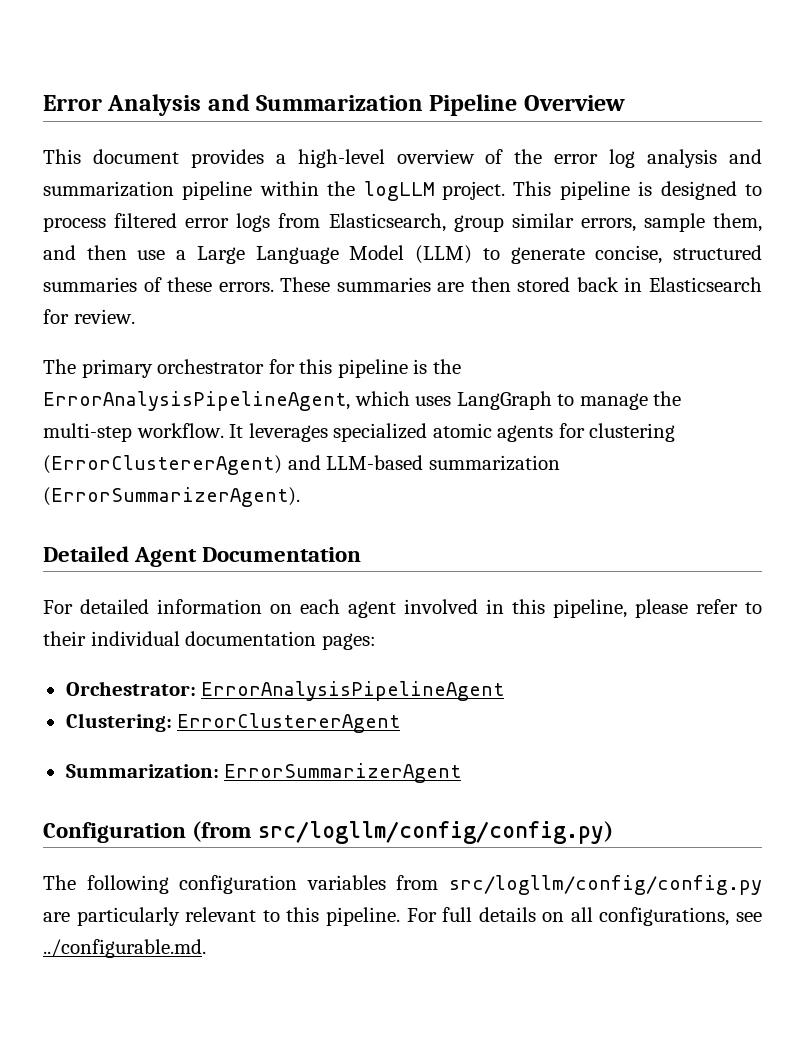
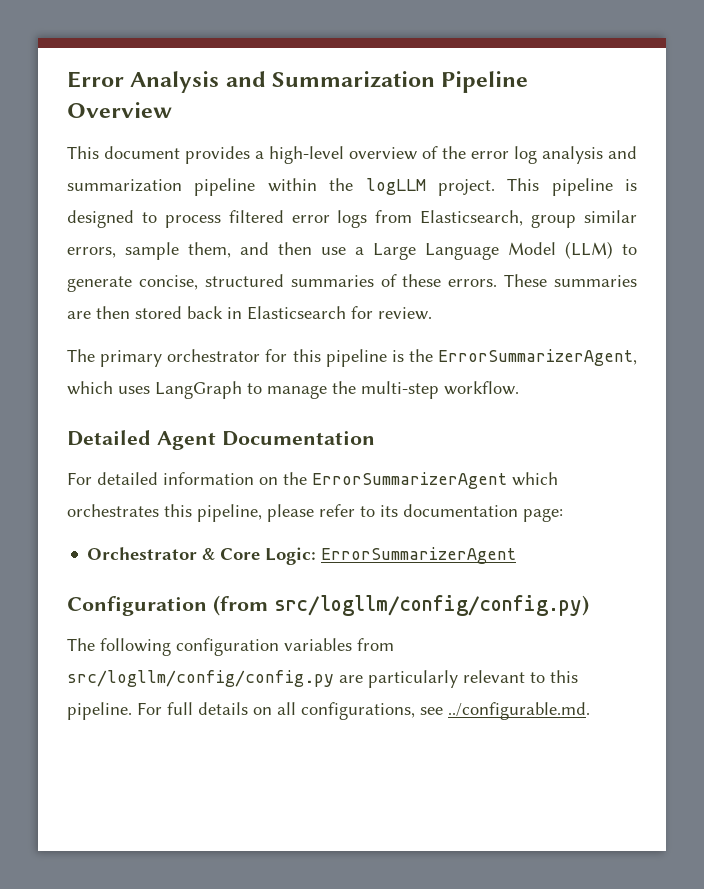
- The primary orchestrator for this pipeline is the ErrorAnalysisPipelineAgent, which uses LangGraph to manage the multi-step workflow. It leverages specialized atomic agents for clustering (ErrorClustererAgent) and LLM-based summarization (ErrorSummarizerAgent).
+ The primary orchestrator for this pipeline is the ErrorSummarizerAgent, which uses LangGraph to manage the multi-step workflow.
- For detailed information on each agent involved in this pipeline, please refer to their individual documentation pages:
- Orchestrator: ErrorAnalysisPipelineAgent
- Clustering: ErrorClustererAgent
- Summarization: ErrorSummarizerAgent
+ For detailed information on the ErrorSummarizerAgent which orchestrates this pipeline, please refer to its documentation page:
+ Orchestrator & Core Logic: ErrorSummarizerAgent

